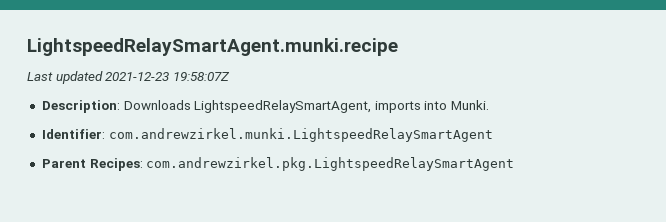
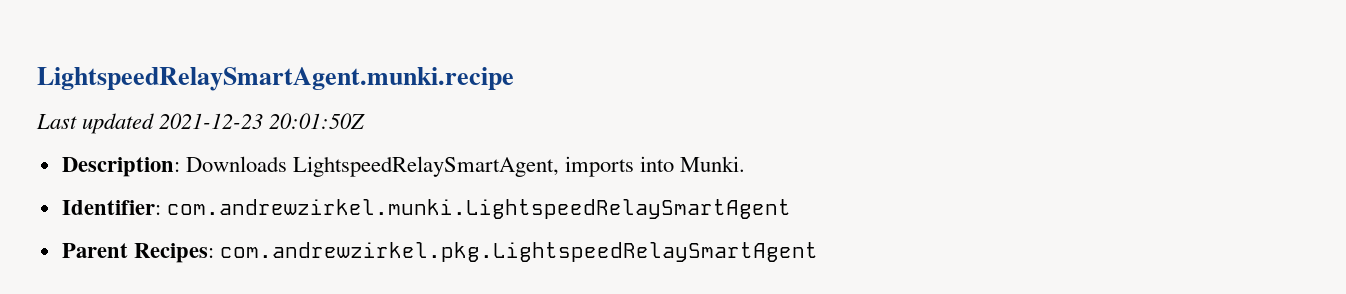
- Last updated 2021-12-23 19:58:07Z
+ Last updated 2021-12-23 20:01:50Z

